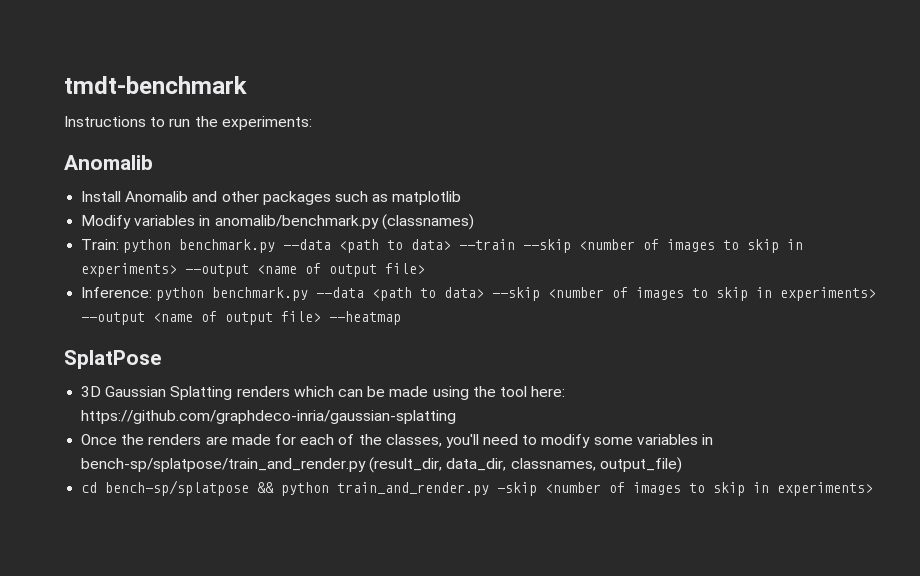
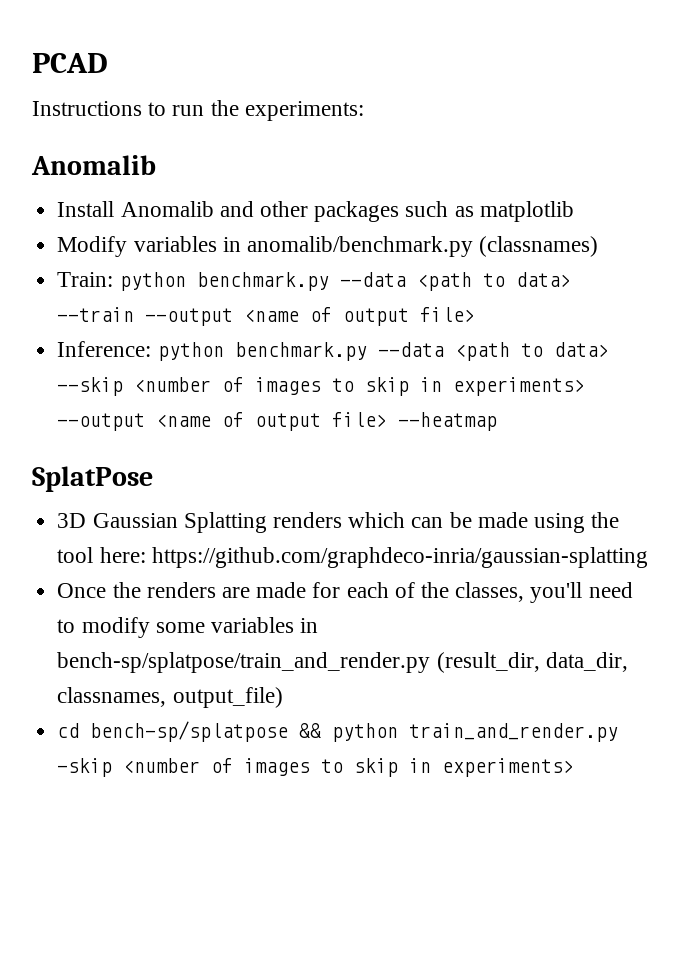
- tmdt-benchmark
+ PCAD
- Train: python benchmark.py --data <path to data> --train --skip <number of images to skip in experiments> --output <name of output file>
+ Train: python benchmark.py --data <path to data> --train --output <name of output file>

